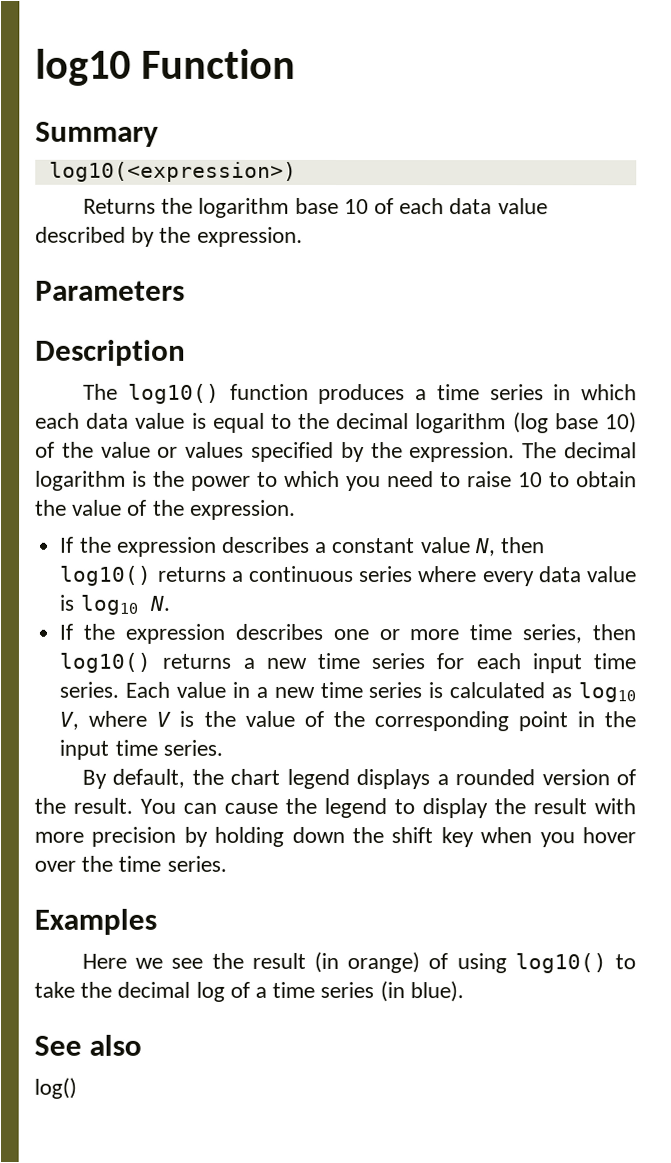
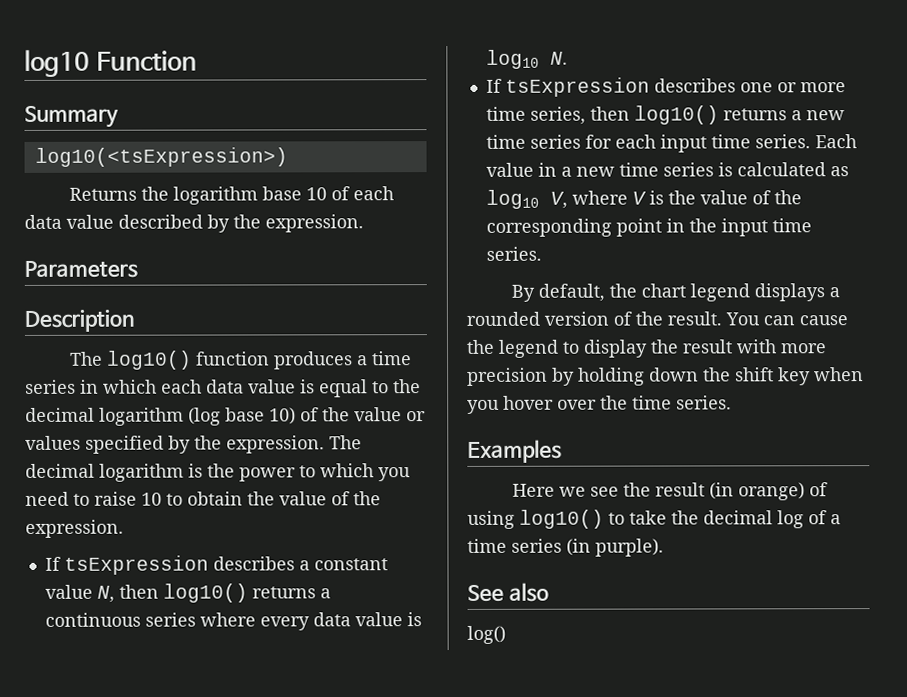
- log10(<expression>)
+ log10(<tsExpression>)
- If the expression describes a constant value N, then log10() returns a continuous series where every data value is log10 N.
+ If tsExpression describes a constant value N, then log10() returns a continuous series where every data value is log10 N.
- If the expression describes one or more time series, then log10() returns a new time series for each input time series.
+ If tsExpression describes one or more time series, then log10() returns a new time series for each input time series.
- Here we see the result (in orange) of using log10() to take the decimal log of a time series (in blue).
+ Here we see the result (in orange) of using log10() to take the decimal log of a time series (in purple).

